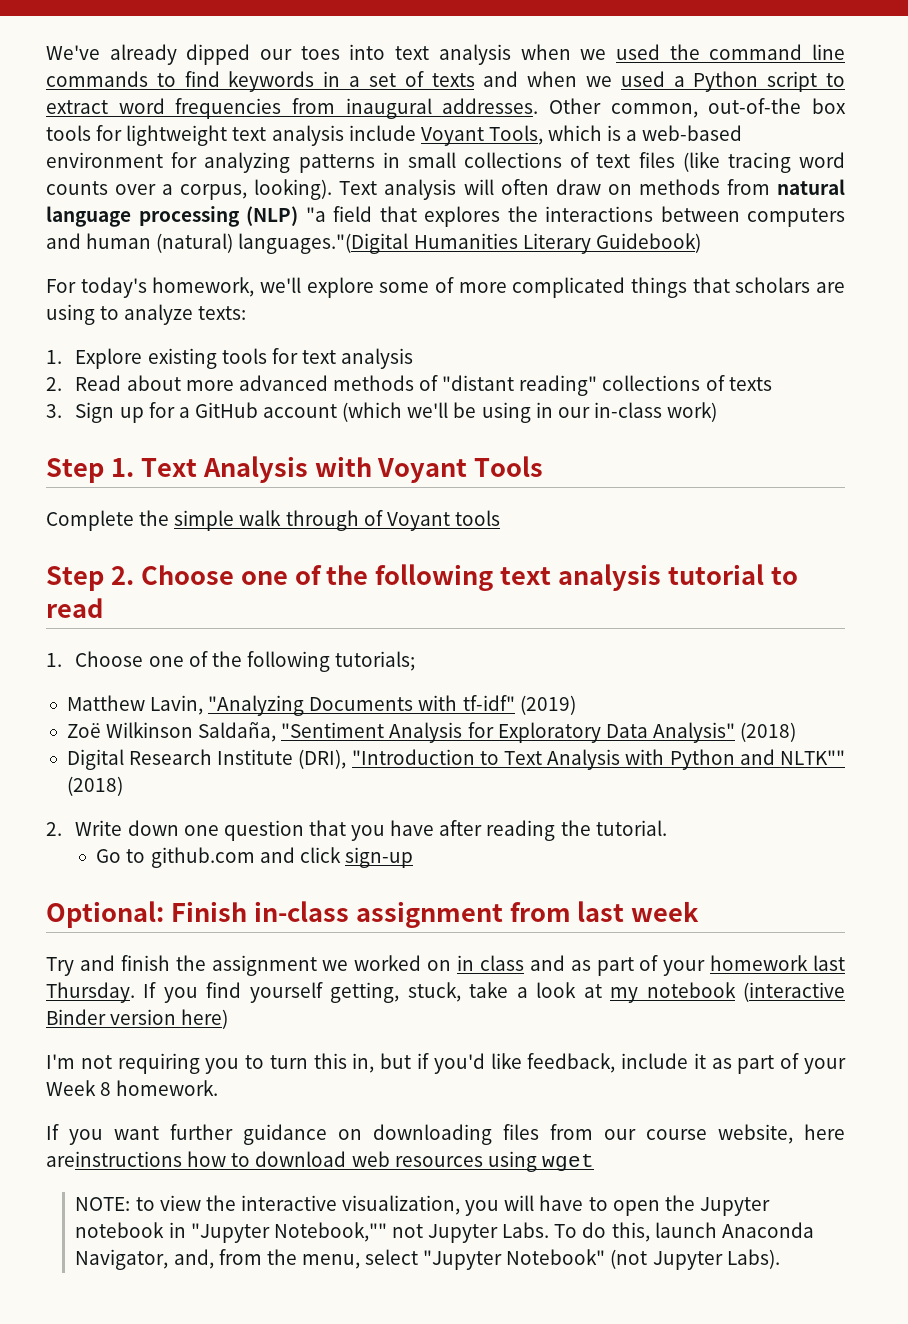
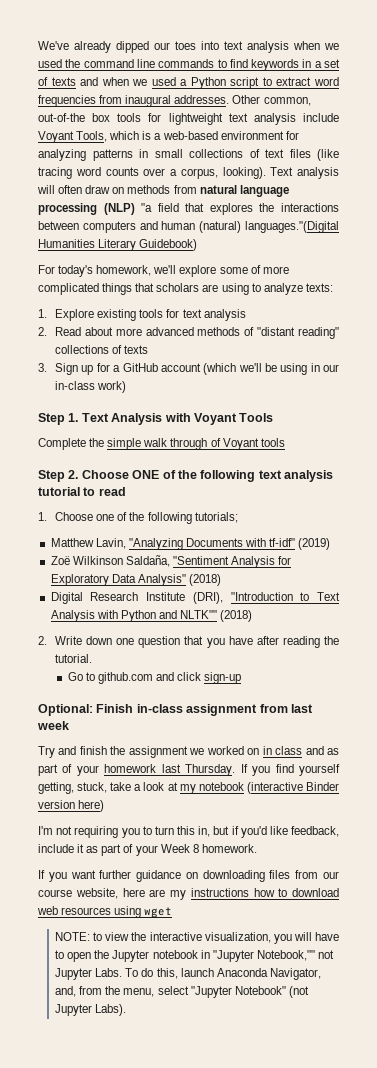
- Step 2. Choose one of the following text analysis tutorial to read
+ Step 2. Choose ONE of the following text analysis tutorial to read
- If you want further guidance on downloading files from our course website, here areinstructions how to download web resources using wget
+ If you want further guidance on downloading files from our course website, here are my instructions how to download web resources using wget

